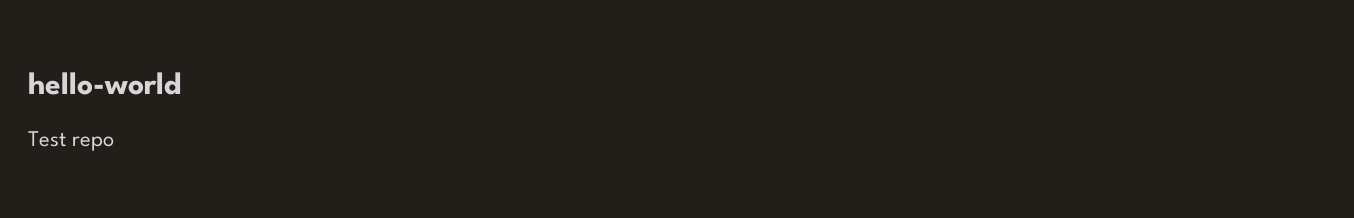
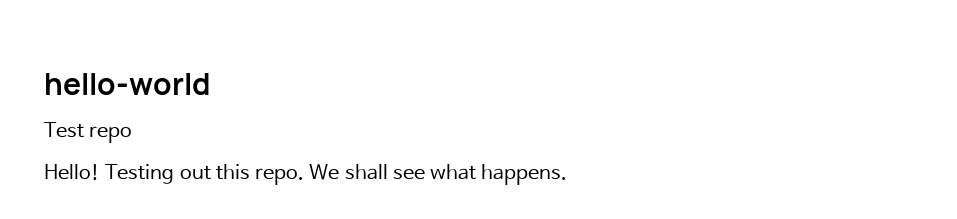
+ Hello! Testing out this repo. We shall see what happens.

